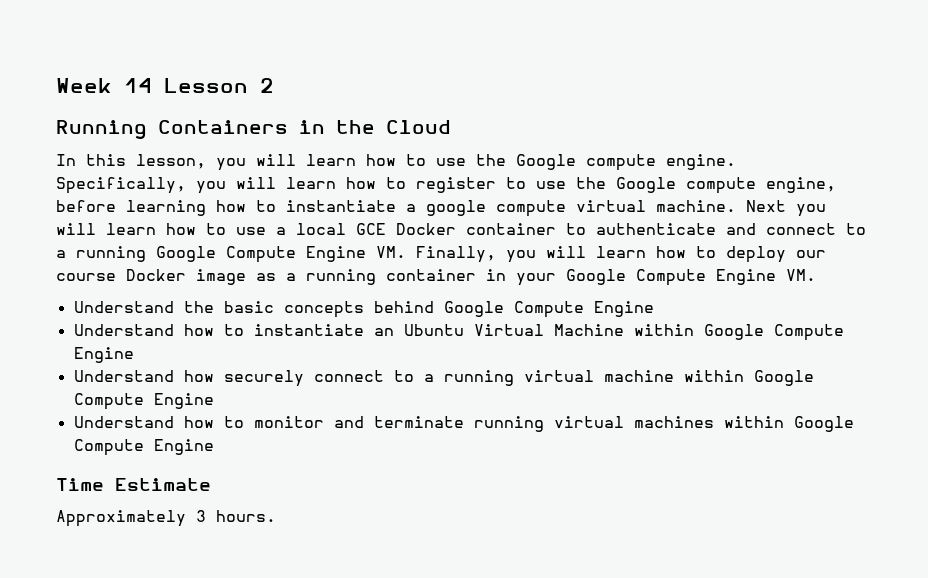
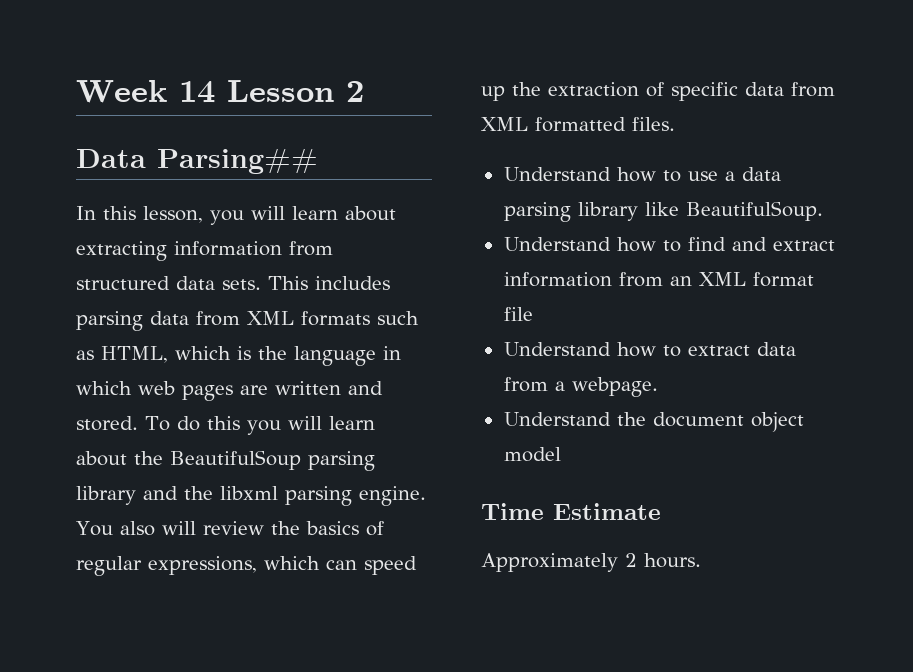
- Running Containers in the Cloud
+ Data Parsing##
- In this lesson, you will learn how to use the Google compute engine. Specifically, you will learn how to register to use the Google compute engine, before learning how to instantiate a google compute virtual machine. Next you will learn how to use a local GCE Docker container to authenticate and connect to a running Google Compute Engine VM. Finally, you will learn how to deploy our course Docker image as a running container in your Google Compute Engine VM.
- Understand the basic concepts behind Google Compute Engine
- Understand how to instantiate an Ubuntu Virtual Machine within Google Compute Engine
- Understand how securely connect to a running virtual machine within Google Compute Engine
- Understand how to monitor and terminate running virtual machines within Google Compute Engine
+ In this lesson, you will learn about extracting information from structured data sets. This includes parsing data from XML formats such as HTML, which is the language in which web pages are written and stored. To do this you will learn about the BeautifulSoup parsing library and the libxml parsing engine. You also will review the basics of regular expressions, which can speed up the extraction of specific data from XML formatted files.
+ Understand how to use a data parsing library like BeautifulSoup.
+ Understand how to find and extract information from an XML format file
+ Understand how to extract data from a webpage.
+ Understand the document object model
- Approximately 3 hours.
+ Approximately 2 hours.

